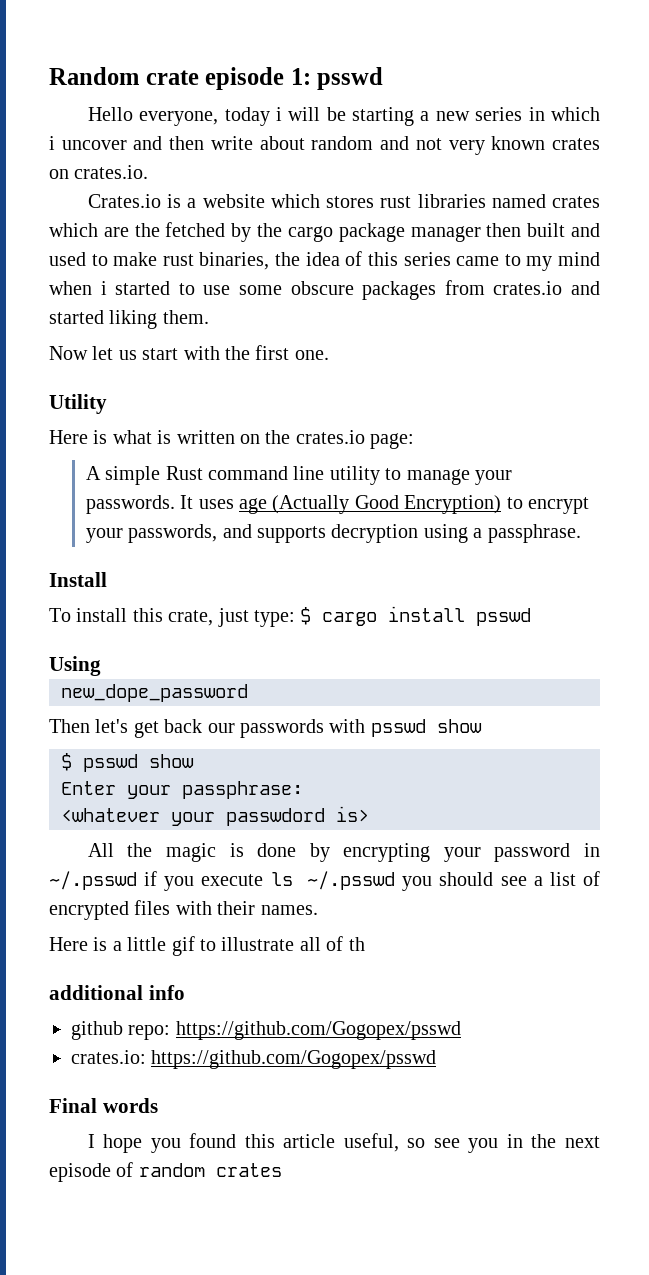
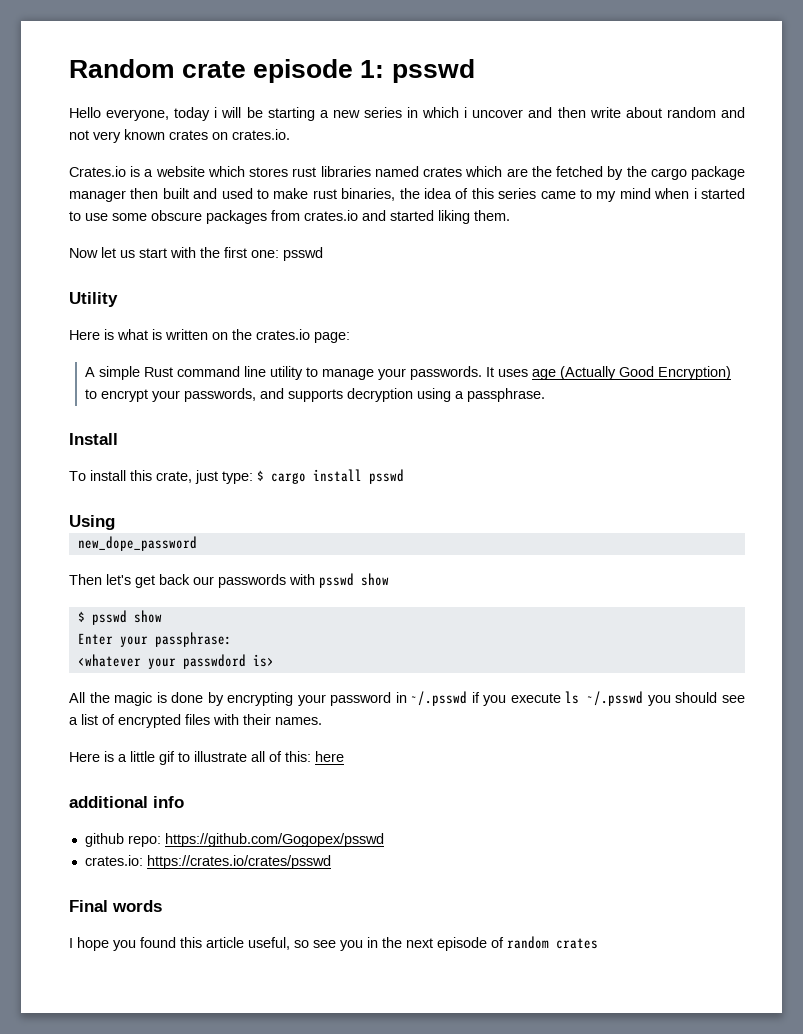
- Now let us start with the first one.
+ Now let us start with the first one: psswd
- Here is a little gif to illustrate all of th
+ Here is a little gif to illustrate all of this: here
- crates.io: https://github.com/Gogopex/psswd
+ crates.io: https://crates.io/crates/psswd

